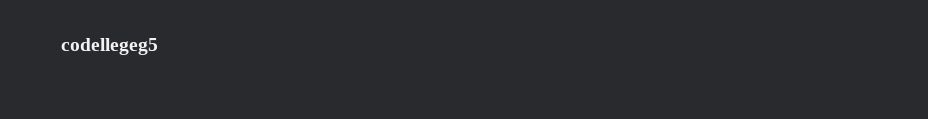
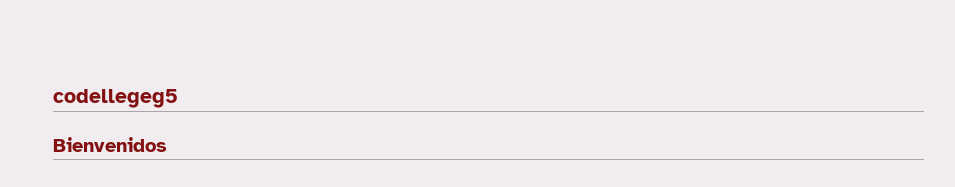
+ Bienvenidos

